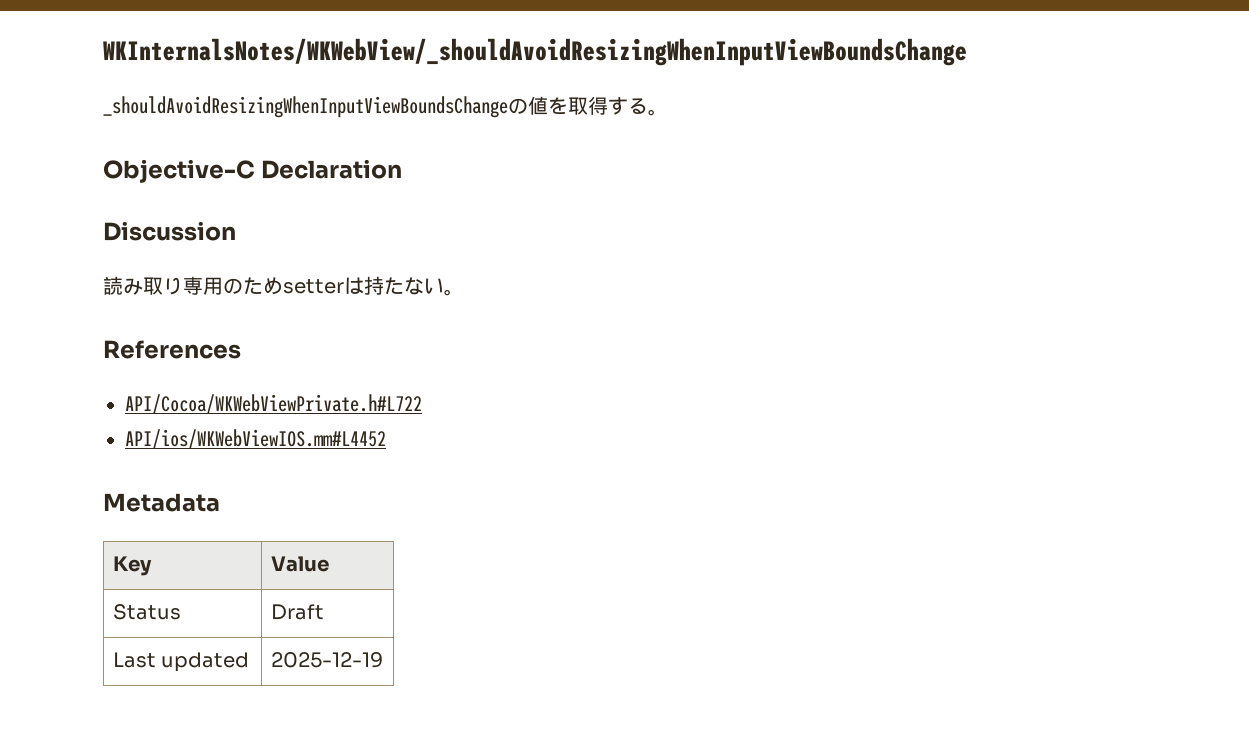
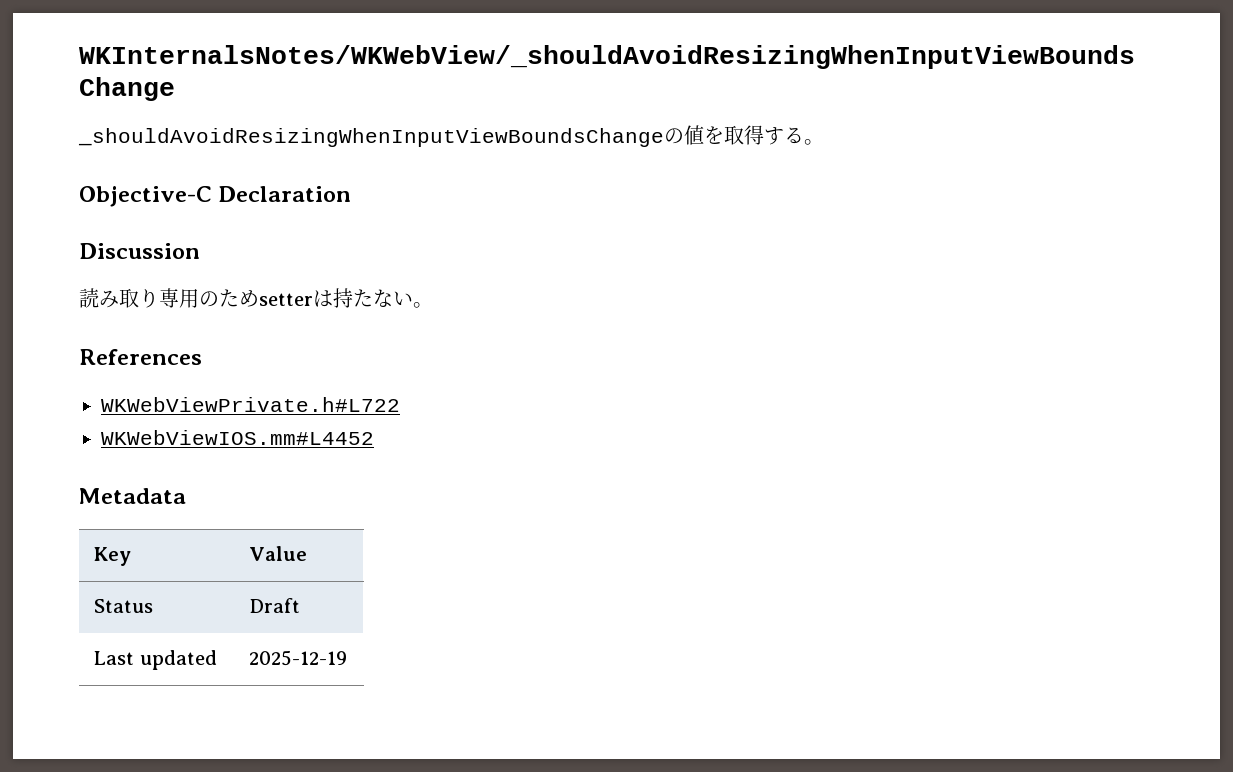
- API/Cocoa/WKWebViewPrivate.h#L722
- API/ios/WKWebViewIOS.mm#L4452
+ WKWebViewPrivate.h#L722
+ WKWebViewIOS.mm#L4452

